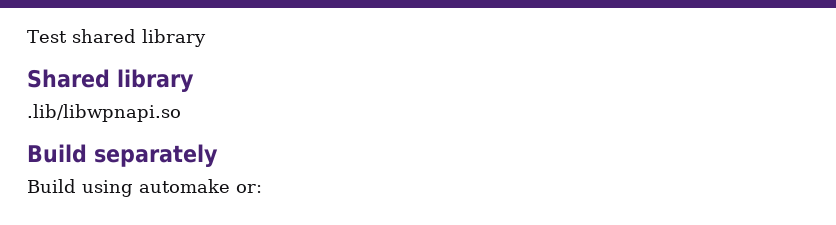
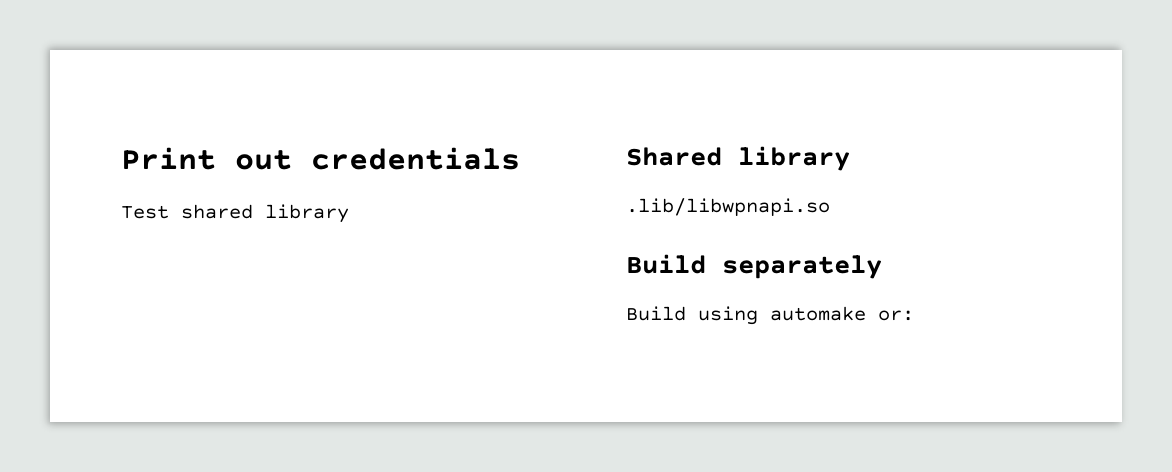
+ Print out credentials

